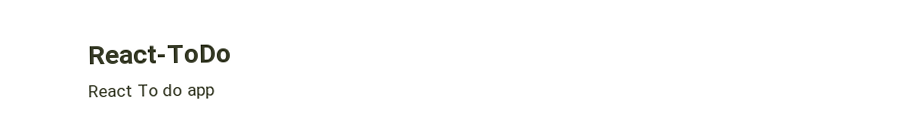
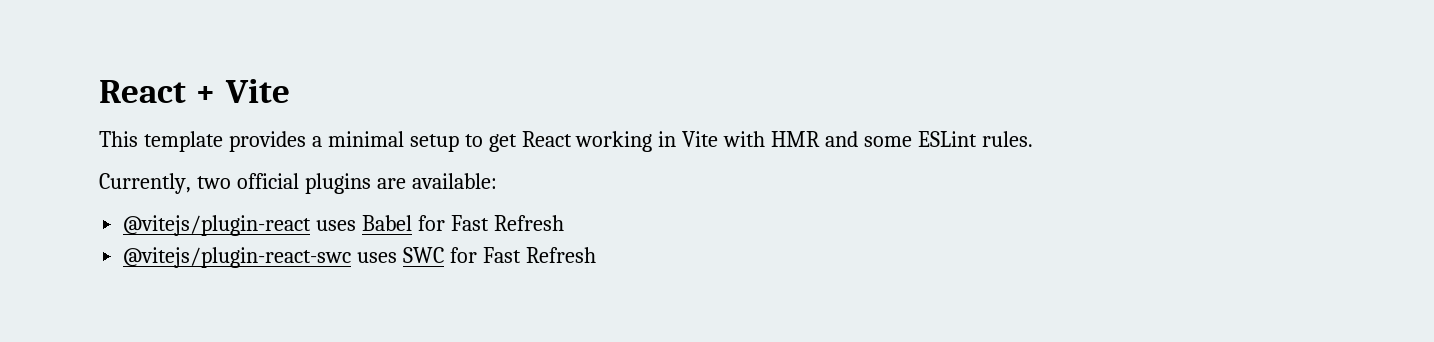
- React-ToDo
- React To do app
+ React + Vite
+ This template provides a minimal setup to get React working in Vite with HMR and some ESLint rules.
+ Currently, two official plugins are available:
+ @vitejs/plugin-react uses Babel for Fast Refresh
+ @vitejs/plugin-react-swc uses SWC for Fast Refresh

